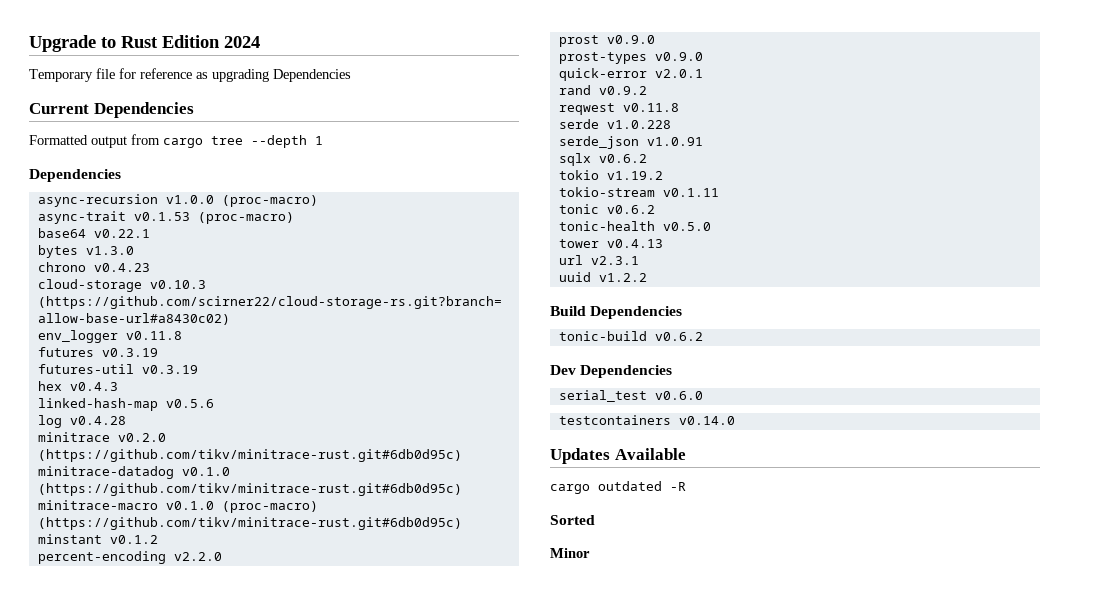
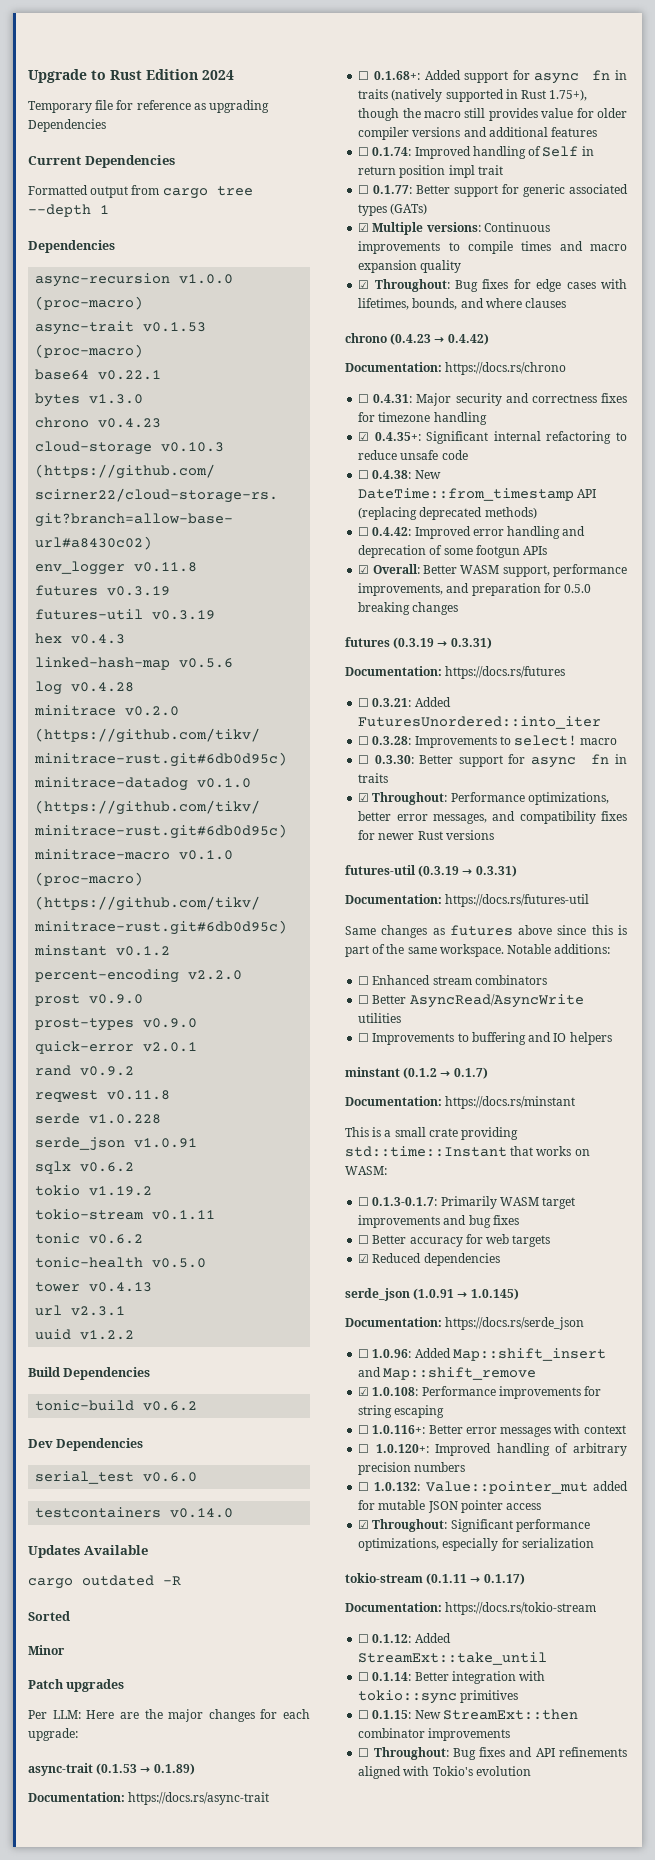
+ Patch upgrades
+ Per LLM: Here are the major changes for each upgrade:
+ async-trait (0.1.53 → 0.1.89)
+ Documentation: https://docs.rs/async-trait
+ ☐ 0.1.68+: Added support for async fn in traits (natively supported in Rust 1.75+), though the macro still provides value for older compiler versions and additional features
+ ☐ 0.1.74: Improved handling of Self in return position impl trait
+ ☐ 0.1.77: Better support for generic associated types (GATs)
+ ☑ Multiple versions: Continuous improvements to compile times and macro expansion quality
+ ☑ Throughout: Bug fixes for edge cases with lifetimes, bounds, and where clauses
+ chrono (0.4.23 → 0.4.42)
+ Documentation: https://docs.rs/chrono
+ ☐ 0.4.31: Major security and correctness fixes for timezone handling
+ ☑ 0.4.35+: Significant internal refactoring to reduce unsafe code
+ ☐ 0.4.38: New DateTime::from_timestamp API (replacing deprecated methods)
+ ☐ 0.4.42: Improved error handling and deprecation of some footgun APIs
+ ☑ Overall: Better WASM support, performance improvements, and preparation for 0.5.0 breaking changes
+ futures (0.3.19 → 0.3.31)
+ Documentation: https://docs.rs/futures
+ ☐ 0.3.21: Added FuturesUnordered::into_iter
+ ☐ 0.3.28: Improvements to select! macro
+ ☐ 0.3.30: Better support for async fn in traits
+ ☑ Throughout: Performance optimizations, better error messages, and compatibility fixes for newer Rust versions
+ futures-util (0.3.19 → 0.3.31)
+ Documentation: https://docs.rs/futures-util
+ Same changes as futures above since this is part of the same workspace. Notable additions:
+ ☐ Enhanced stream combinators
+ ☐ Better AsyncRead/AsyncWrite utilities
+ ☐ Improvements to buffering and IO helpers
+ minstant (0.1.2 → 0.1.7)
+ Documentation: https://docs.rs/minstant
+ This is a small crate providing std::time::Instant that works on WASM:
+ ☐ 0.1.3-0.1.7: Primarily WASM target improvements and bug fixes
+ ☐ Better accuracy for web targets
+ ☑ Reduced dependencies
+ serde_json (1.0.91 → 1.0.145)
+ Documentation: https://docs.rs/serde_json
+ ☐ 1.0.96: Added Map::shift_insert and Map::shift_remove
+ ☑ 1.0.108: Performance improvements for string escaping
+ ☐ 1.0.116+: Better error messages with context
+ ☐ 1.0.120+: Improved handling of arbitrary precision numbers
+ ☐ 1.0.132: Value::pointer_mut added for mutable JSON pointer access
+ ☑ Throughout: Significant performance optimizations, especially for serialization
+ tokio-stream (0.1.11 → 0.1.17)
+ Documentation: https://docs.rs/tokio-stream
+ ☐ 0.1.12: Added StreamExt::take_until
+ ☐ 0.1.14: Better integration with tokio::sync primitives
+ ☐ 0.1.15: New StreamExt::then combinator improvements
+ ☐ Throughout: Bug fixes and API refinements aligned with Tokio's evolution

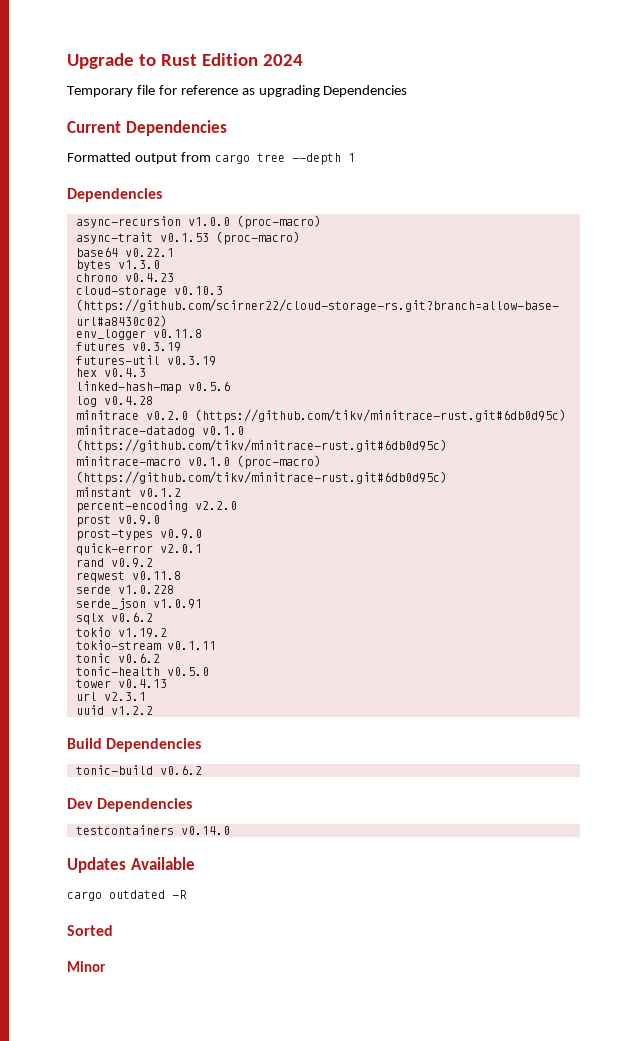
- serial_test v0.6.0
- Patch upgrades
- Per LLM: Here are the major changes for each upgrade:
- async-trait (0.1.53 → 0.1.89)
- Documentation: https://docs.rs/async-trait
- ☐ 0.1.68+: Added support for async fn in traits (natively supported in Rust 1.75+), though the macro still provides value for older compiler versions and additional features
- ☐ 0.1.74: Improved handling of Self in return position impl trait
- ☐ 0.1.77: Better support for generic associated types (GATs)
- ☑ Multiple versions: Continuous improvements to compile times and macro expansion quality
- ☑ Throughout: Bug fixes for edge cases with lifetimes, bounds, and where clauses
- chrono (0.4.23 → 0.4.42)
- Documentation: https://docs.rs/chrono
- ☐ 0.4.31: Major security and correctness fixes for timezone handling
- ☑ 0.4.35+: Significant internal refactoring to reduce unsafe code
- ☐ 0.4.38: New DateTime::from_timestamp API (replacing deprecated methods)
- ☐ 0.4.42: Improved error handling and deprecation of some footgun APIs
- ☑ Overall: Better WASM support, performance improvements, and preparation for 0.5.0 breaking changes
- futures (0.3.19 → 0.3.31)
- Documentation: https://docs.rs/futures
- ☐ 0.3.21: Added FuturesUnordered::into_iter
- ☐ 0.3.28: Improvements to select! macro
- ☐ 0.3.30: Better support for async fn in traits
- ☑ Throughout: Performance optimizations, better error messages, and compatibility fixes for newer Rust versions
- futures-util (0.3.19 → 0.3.31)
- Documentation: https://docs.rs/futures-util
- Same changes as futures above since this is part of the same workspace. Notable additions:
- ☐ Enhanced stream combinators
- ☐ Better AsyncRead/AsyncWrite utilities
- ☐ Improvements to buffering and IO helpers
- minstant (0.1.2 → 0.1.7)
- Documentation: https://docs.rs/minstant
- This is a small crate providing std::time::Instant that works on WASM:
- ☐ 0.1.3-0.1.7: Primarily WASM target improvements and bug fixes
- ☐ Better accuracy for web targets
- ☑ Reduced dependencies
- serde_json (1.0.91 → 1.0.145)
- Documentation: https://docs.rs/serde_json
- ☐ 1.0.96: Added Map::shift_insert and Map::shift_remove
- ☑ 1.0.108: Performance improvements for string escaping
- ☐ 1.0.116+: Better error messages with context
- ☐ 1.0.120+: Improved handling of arbitrary precision numbers
- ☐ 1.0.132: Value::pointer_mut added for mutable JSON pointer access
- ☑ Throughout: Significant performance optimizations, especially for serialization
- tokio-stream (0.1.11 → 0.1.17)
- Documentation: https://docs.rs/tokio-stream
- ☐ 0.1.12: Added StreamExt::take_until
- ☐ 0.1.14: Better integration with tokio::sync primitives
- ☐ 0.1.15: New StreamExt::then combinator improvements
- ☐ Throughout: Bug fixes and API refinements aligned with Tokio's evolution

